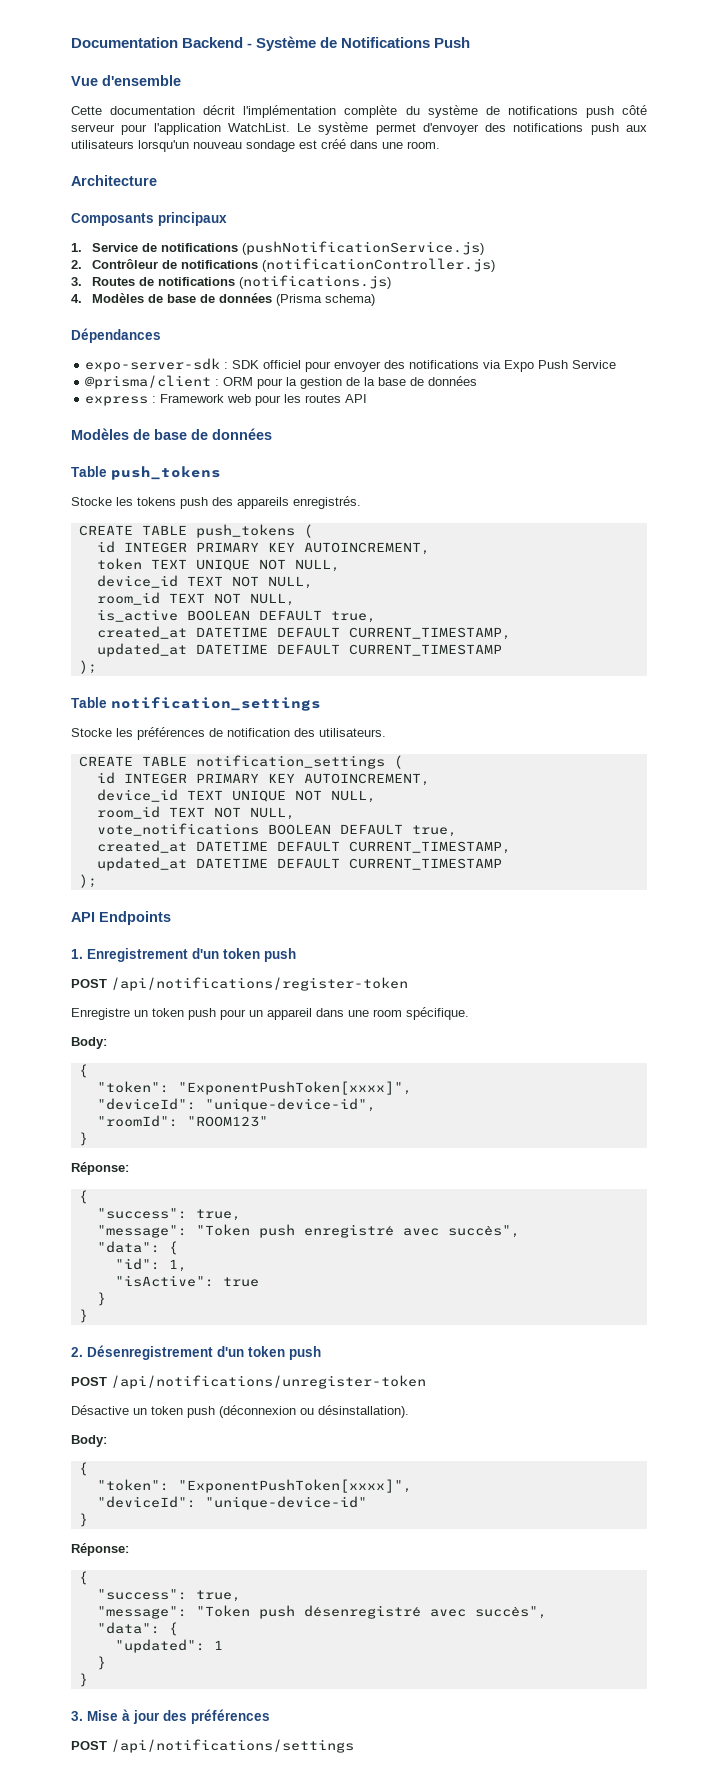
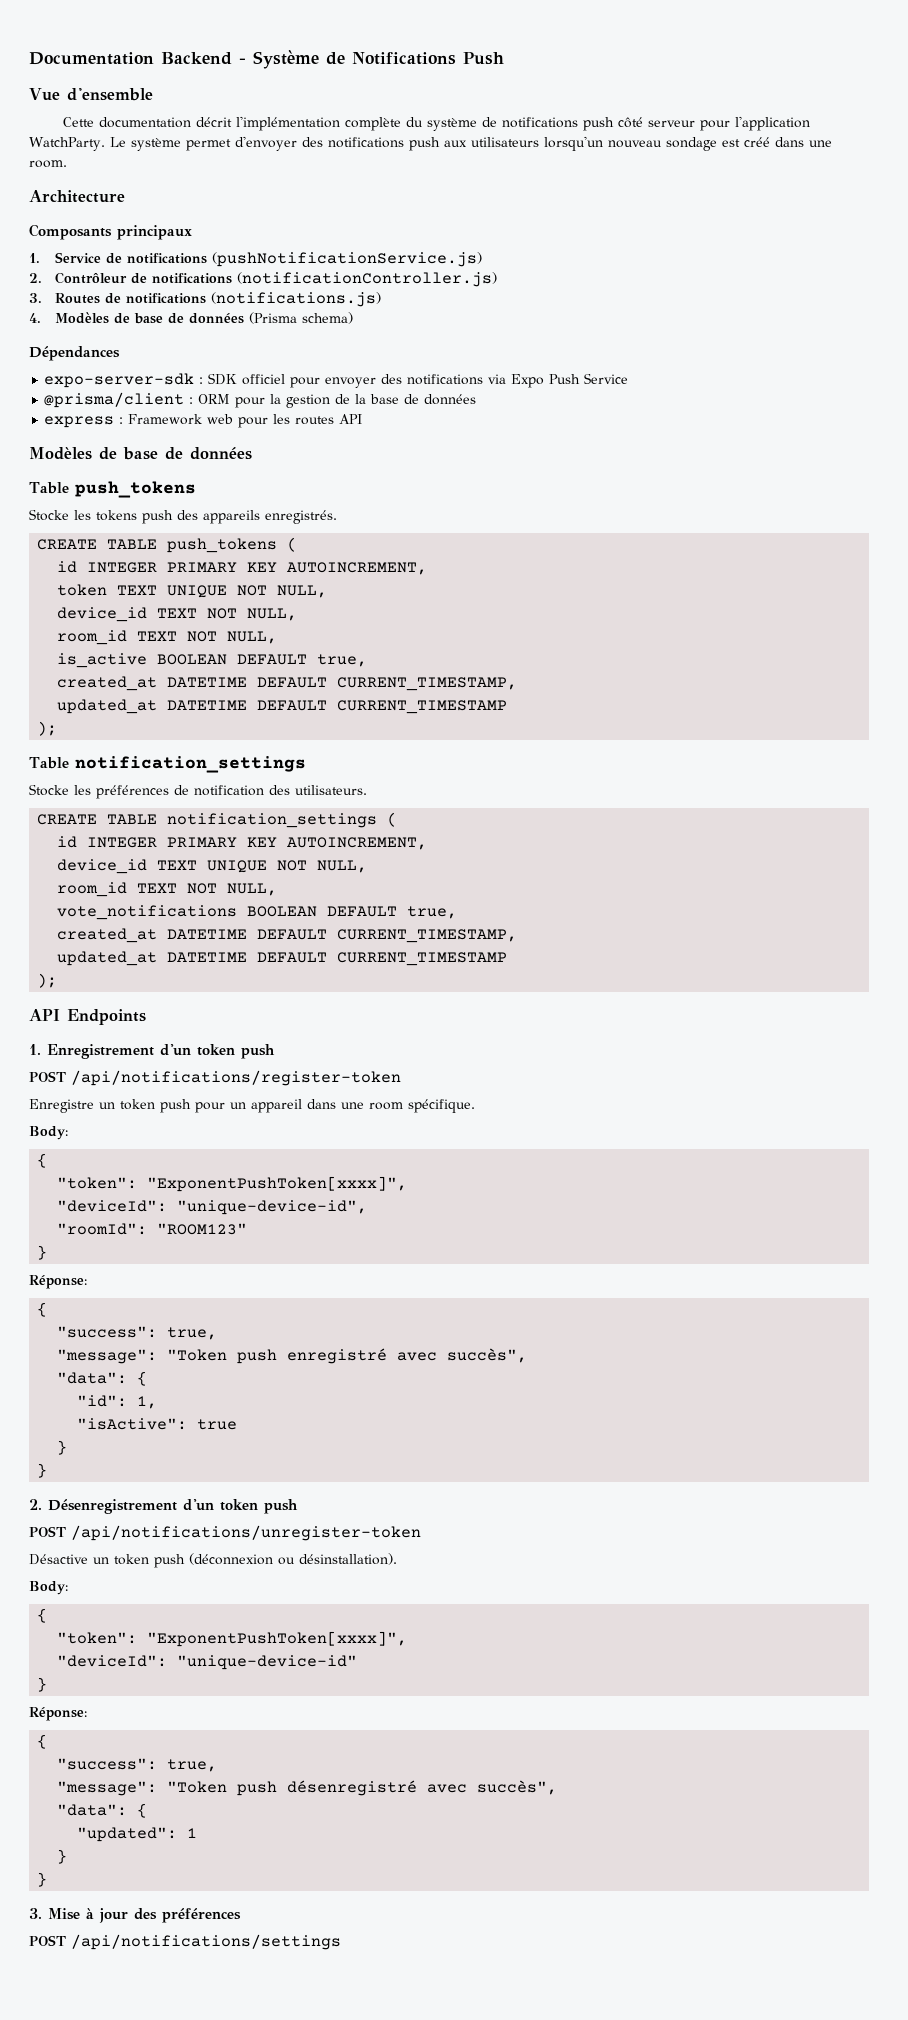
- Cette documentation décrit l'implémentation complète du système de notifications push côté serveur pour l'application WatchList.
+ Cette documentation décrit l'implémentation complète du système de notifications push côté serveur pour l'application WatchParty.

